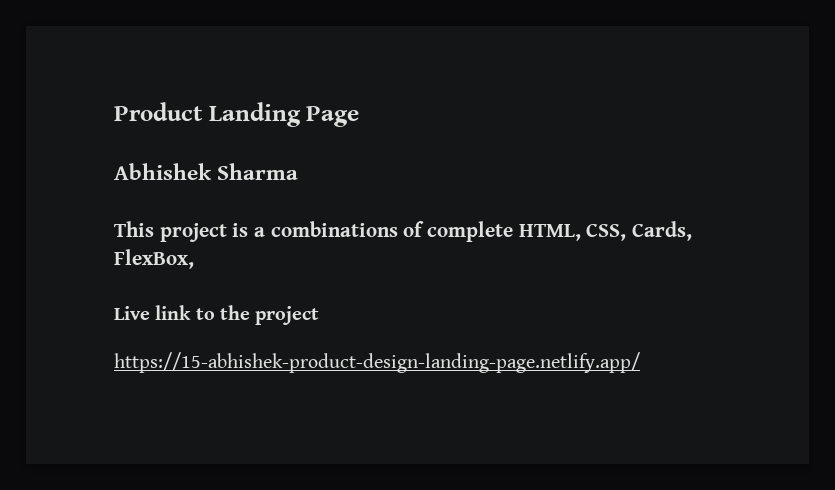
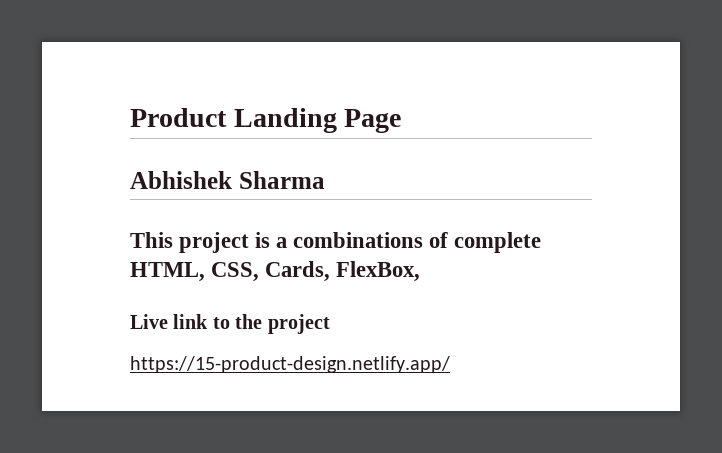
- https://15-abhishek-product-design-landing-page.netlify.app/
+ https://15-product-design.netlify.app/

